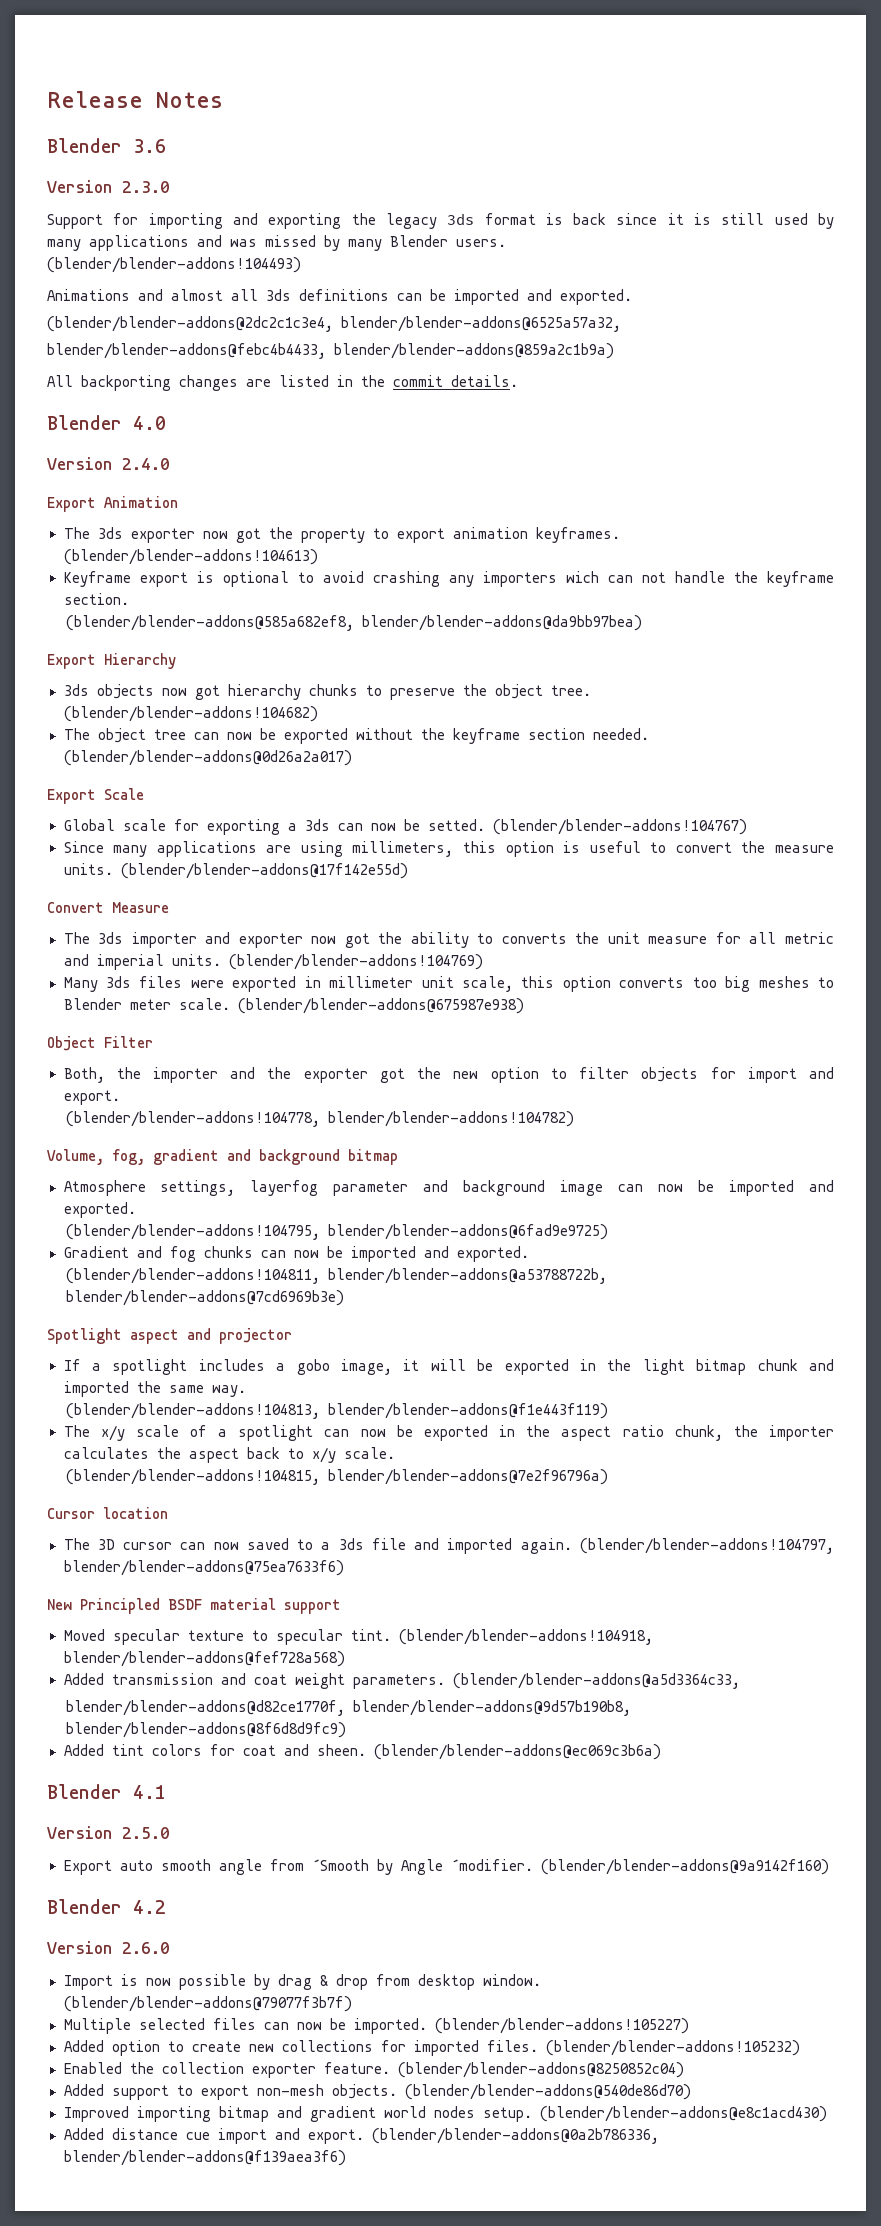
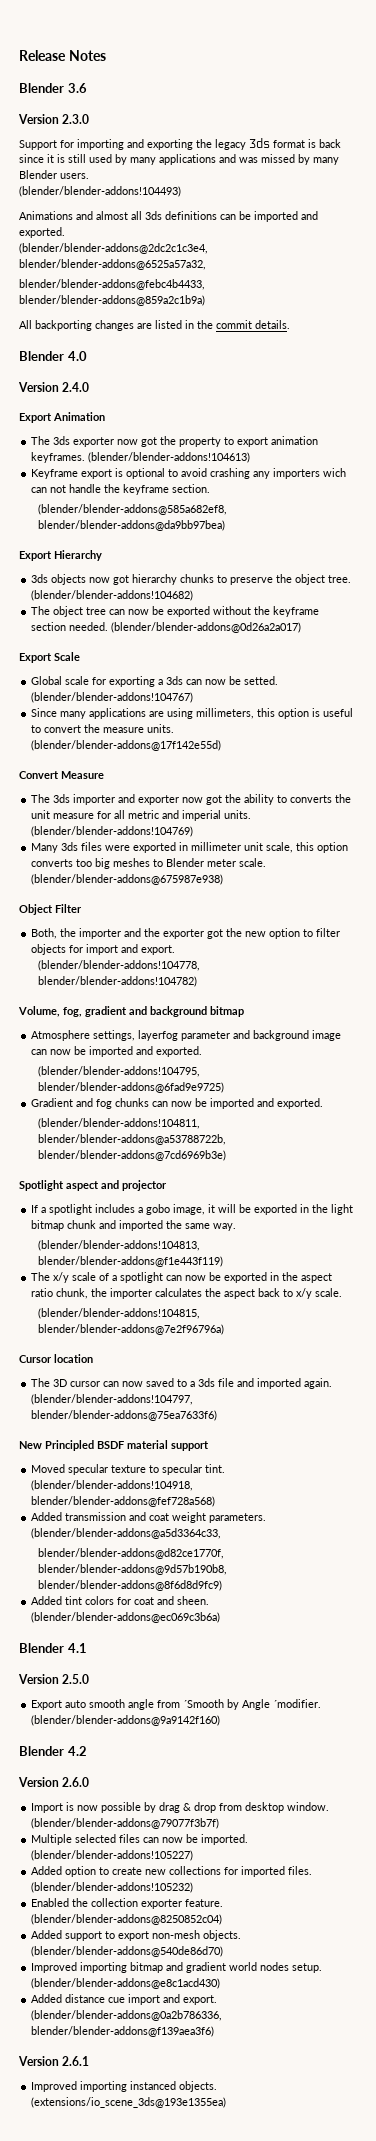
+ Version 2.6.1
+ Improved importing instanced objects. (extensions/io_scene_3ds@193e1355ea)

